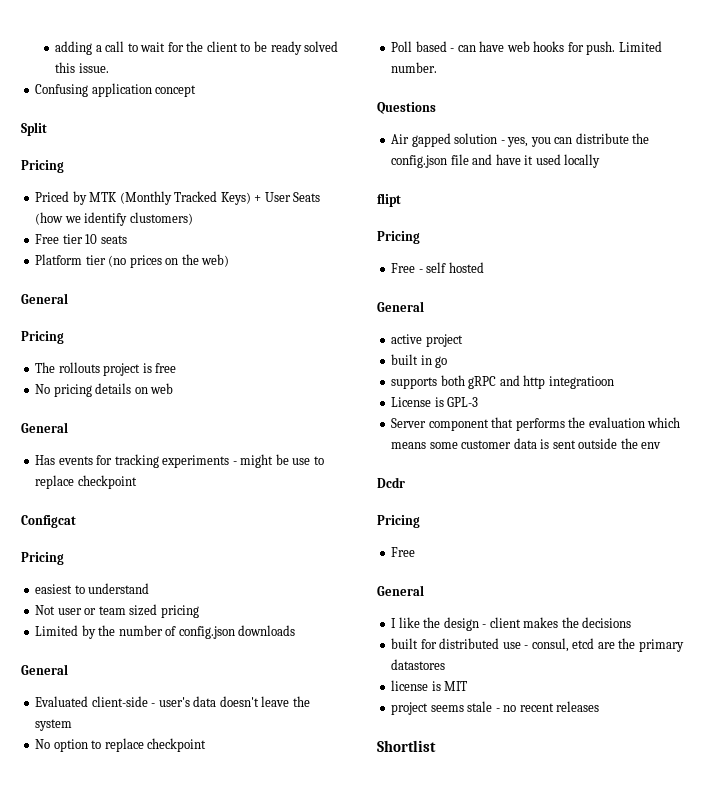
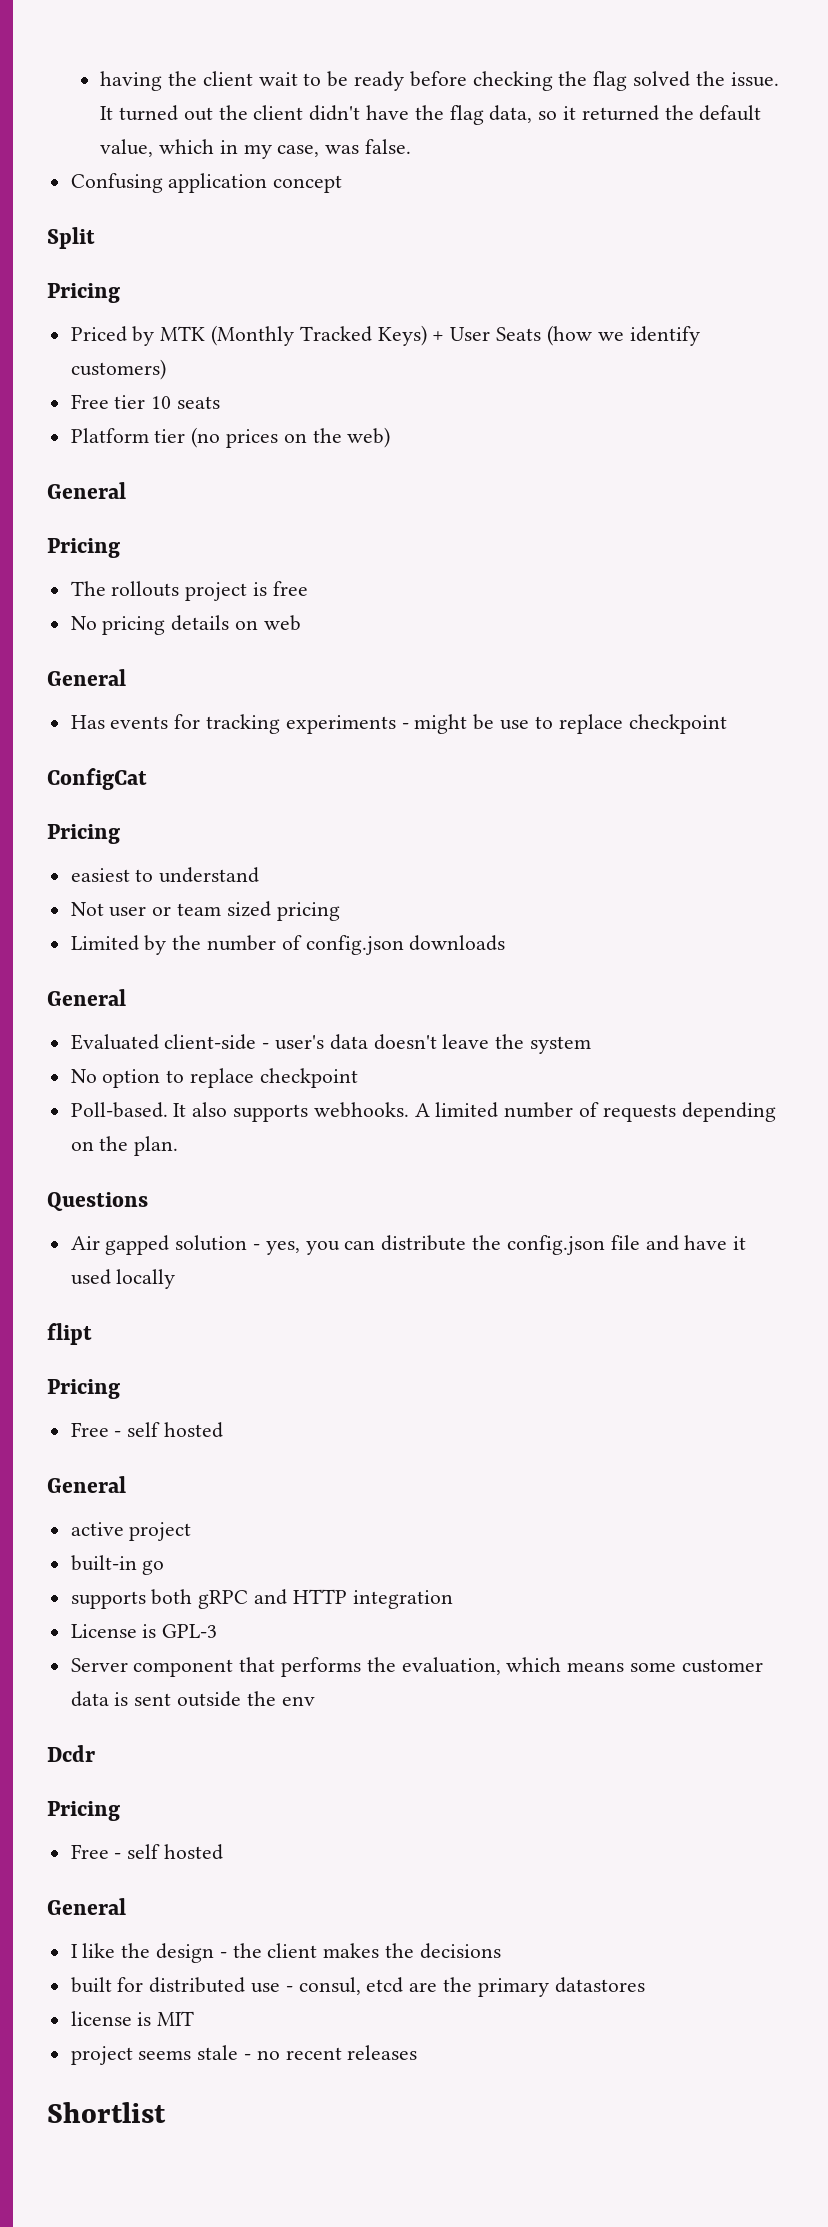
- adding a call to wait for the client to be ready solved this issue.
+ having the client wait to be ready before checking the flag solved the issue. It turned out the client didn't have the flag data, so it returned the default value, which in my case, was false.
- Priced by MTK (Monthly Tracked Keys) + User Seats (how we identify clustomers)
+ Priced by MTK (Monthly Tracked Keys) + User Seats (how we identify customers)
- Configcat
+ ConfigCat
- Poll based - can have web hooks for push. Limited number.
+ Poll-based. It also supports webhooks. A limited number of requests depending on the plan.
- built in go
+ built-in go
- supports both gRPC and http integratioon
+ supports both gRPC and HTTP integration
- Server component that performs the evaluation which means some customer data is sent outside the env
+ Server component that performs the evaluation, which means some customer data is sent outside the env
  Dcdr
  Pricing
- Free
+ Free - self hosted
- I like the design - client makes the decisions
+ I like the design - the client makes the decisions

